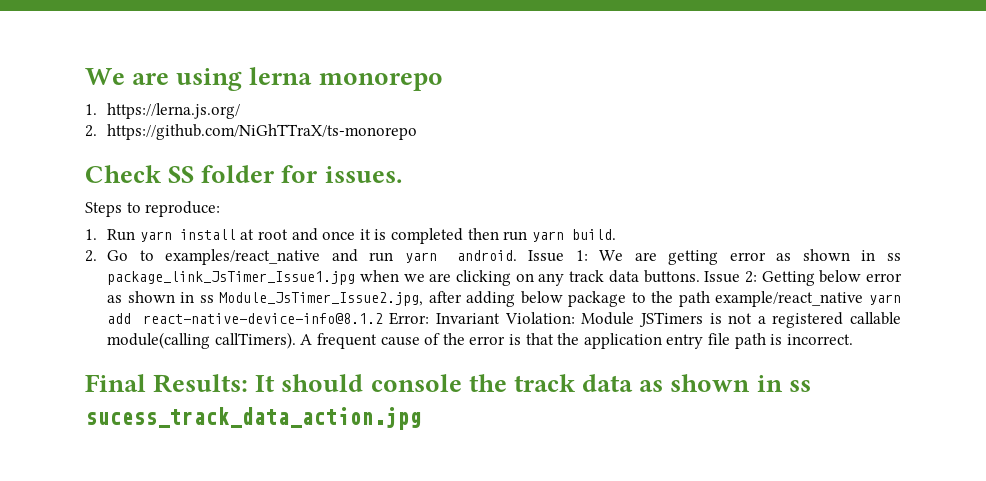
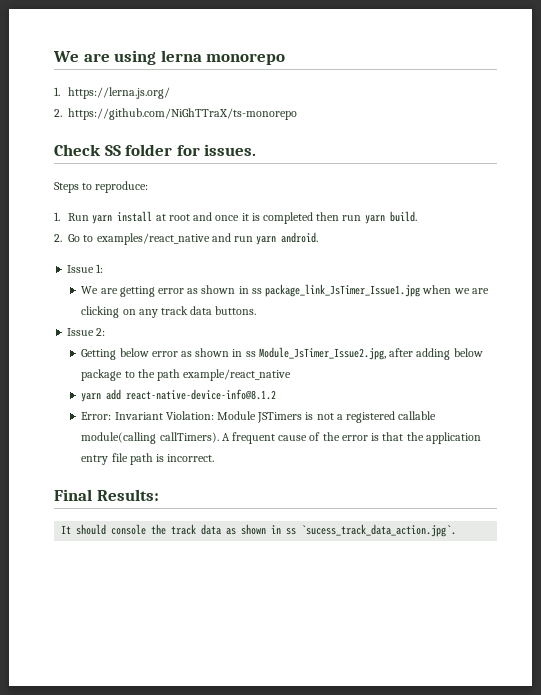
- 2. Go to examples/react_native and run yarn android. Issue 1: We are getting error as shown in ss package_link_JsTimer_Issue1.jpg when we are clicking on any track data buttons. Issue 2: Getting below error as shown in ss Module_JsTimer_Issue2.jpg, after adding below package to the path example/react_native yarn add react-native-device-info@8.1.2 Error:
+ 2. Go to examples/react_native and run yarn android.
+ Issue 1:
+ We are getting error as shown in ss package_link_JsTimer_Issue1.jpg when we are clicking on any track data buttons.
+ Issue 2:
+ Getting below error as shown in ss Module_JsTimer_Issue2.jpg, after adding below package to the path example/react_native
+ yarn add react-native-device-info@8.1.2
+ Error:
- Final Results: It should console the track data as shown in ss sucess_track_data_action.jpg
+ Final Results:
+ It should console the track data as shown in ss `sucess_track_data_action.jpg`.

